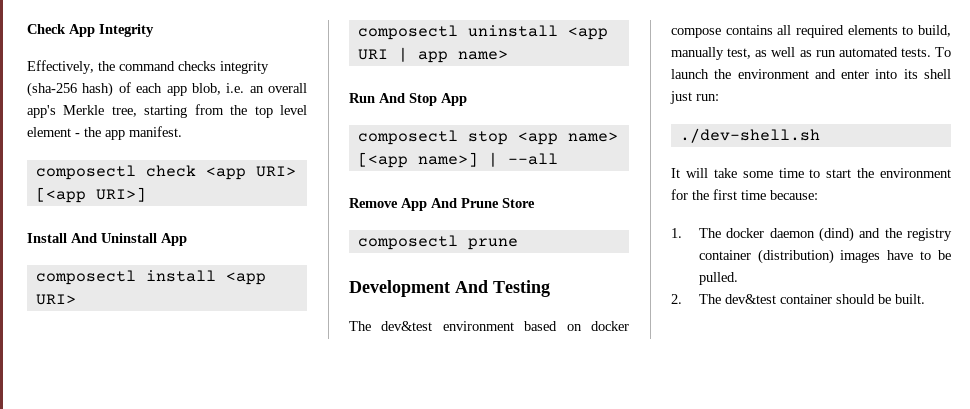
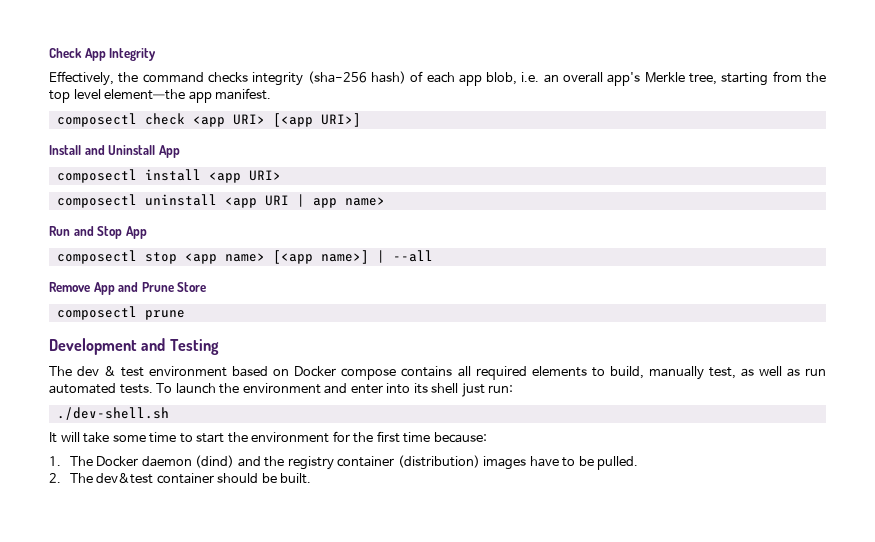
- Effectively, the command checks integrity (sha-256 hash) of each app blob, i.e. an overall app's Merkle tree, starting from the top level element - the app manifest.
+ Effectively, the command checks integrity (sha-256 hash) of each app blob, i.e. an overall app's Merkle tree, starting from the top level element—the app manifest.
- Install And Uninstall App
+ Install and Uninstall App
- Run And Stop App
+ Run and Stop App
- Remove App And Prune Store
+ Remove App and Prune Store
- Development And Testing
+ Development and Testing
- The dev&test environment based on docker compose contains all required elements to build, manually test, as well as run automated tests.
+ The dev & test environment based on Docker compose contains all required elements to build, manually test, as well as run automated tests.
- 1. The docker daemon (dind) and the registry container (distribution) images have to be pulled.
+ 1. The Docker daemon (dind) and the registry container (distribution) images have to be pulled.

